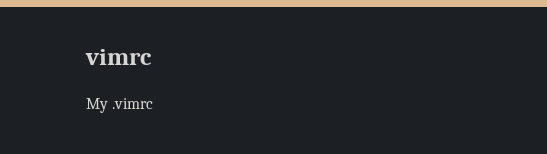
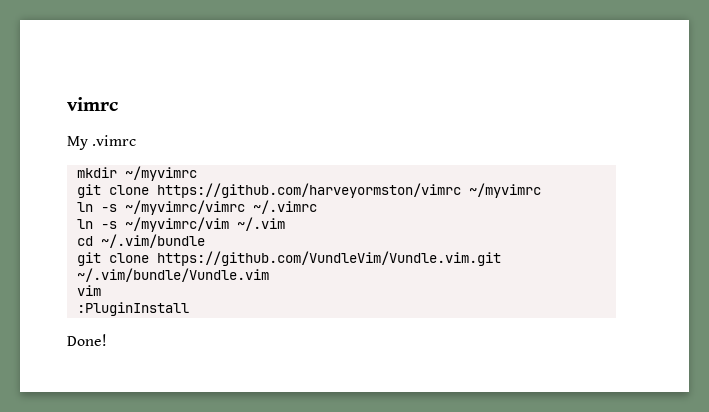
+ mkdir ~/myvimrc
+ git clone https://github.com/harveyormston/vimrc ~/myvimrc
+ ln -s ~/myvimrc/vimrc ~/.vimrc
+ ln -s ~/myvimrc/vim ~/.vim
+ cd ~/.vim/bundle
+ git clone https://github.com/VundleVim/Vundle.vim.git ~/.vim/bundle/Vundle.vim
+ vim
+ :PluginInstall
+ Done!

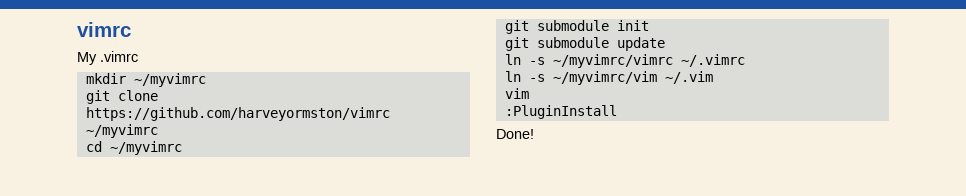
+ cd ~/myvimrc
+ git submodule init
+ git submodule update
- cd ~/.vim/bundle
- git clone https://github.com/VundleVim/Vundle.vim.git ~/.vim/bundle/Vundle.vim

